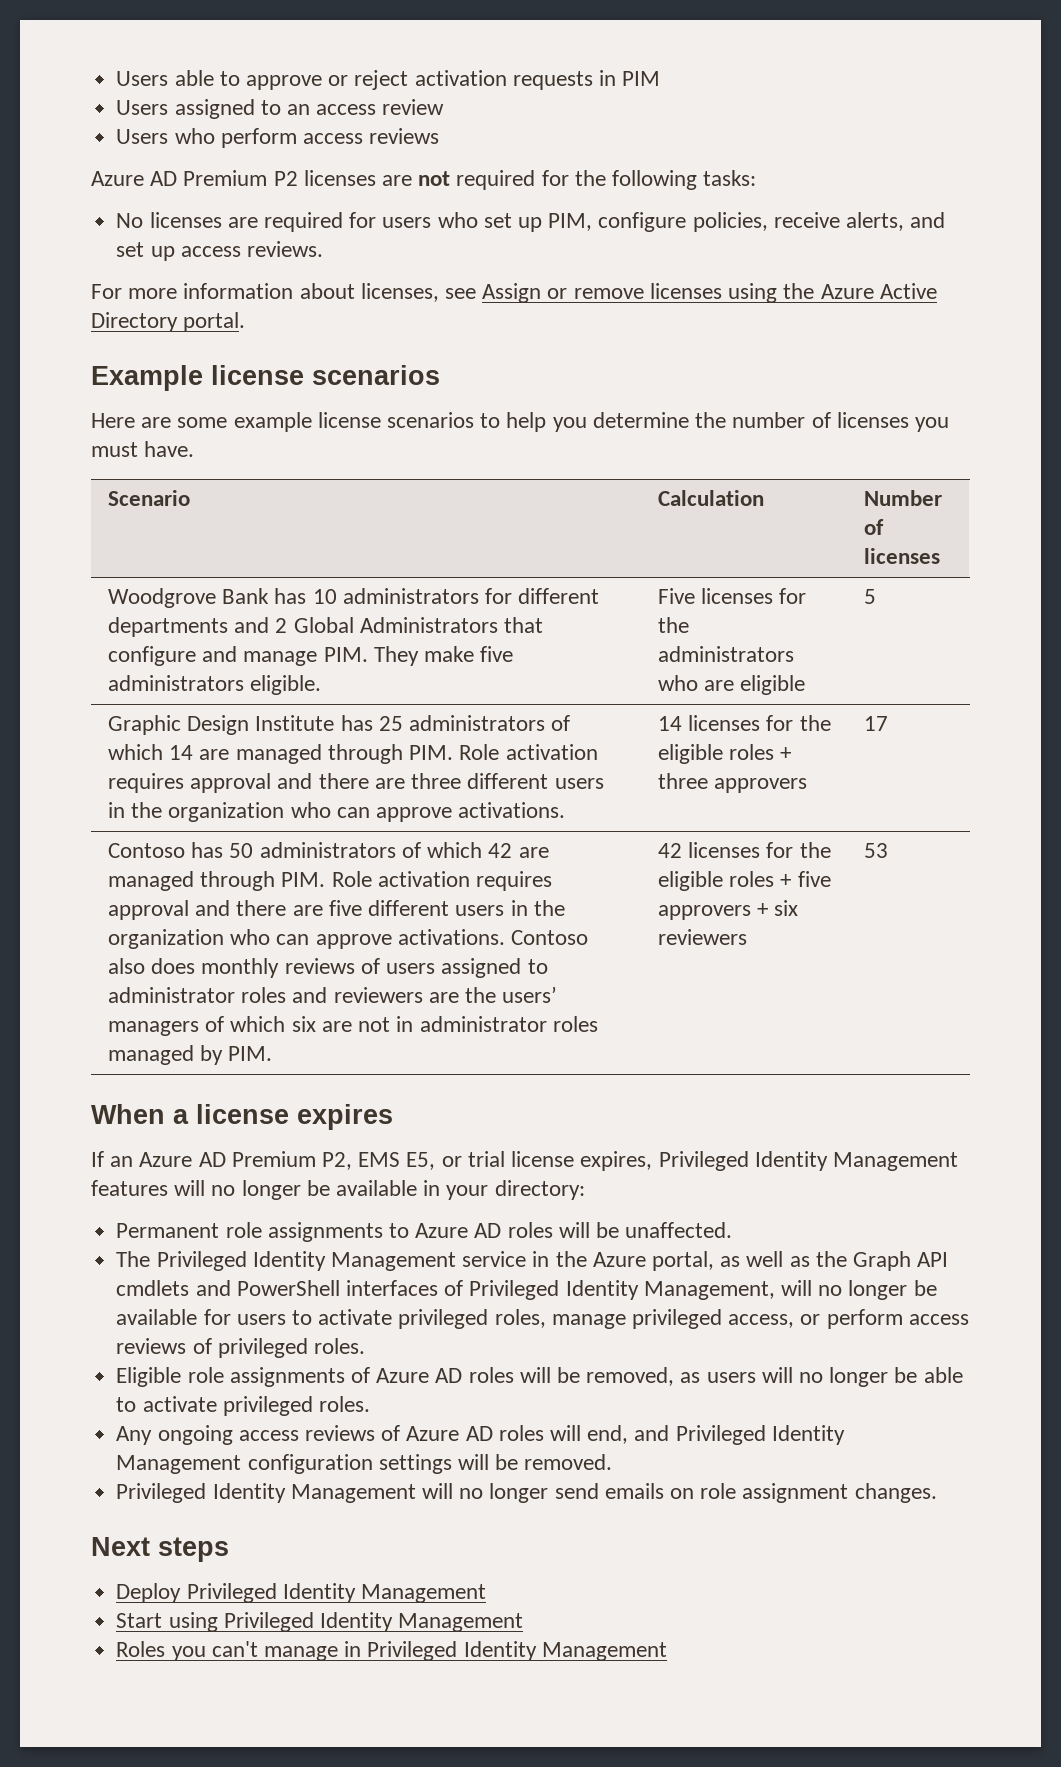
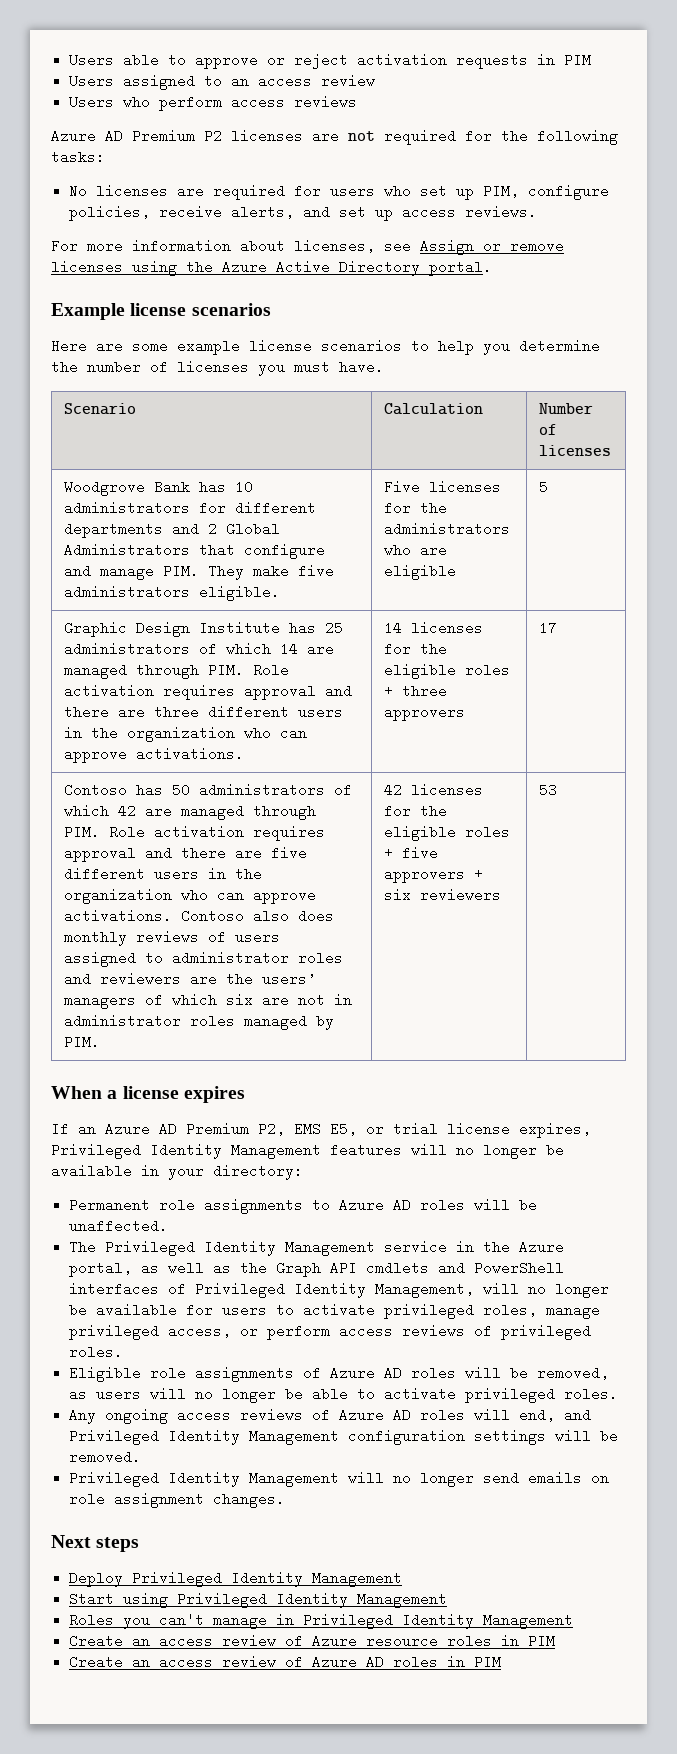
+ Create an access review of Azure resource roles in PIM
+ Create an access review of Azure AD roles in PIM

